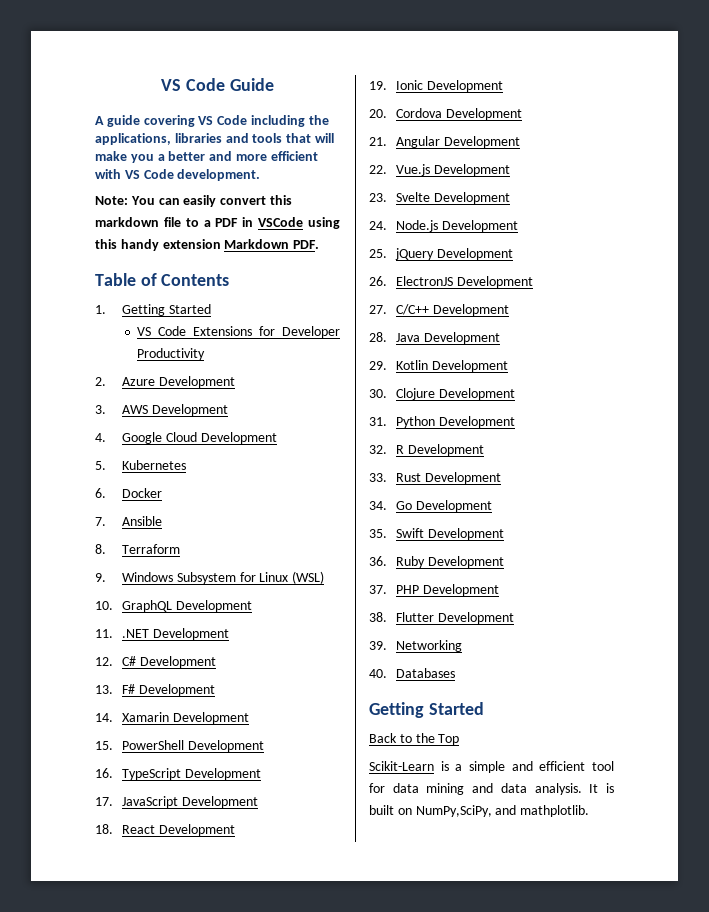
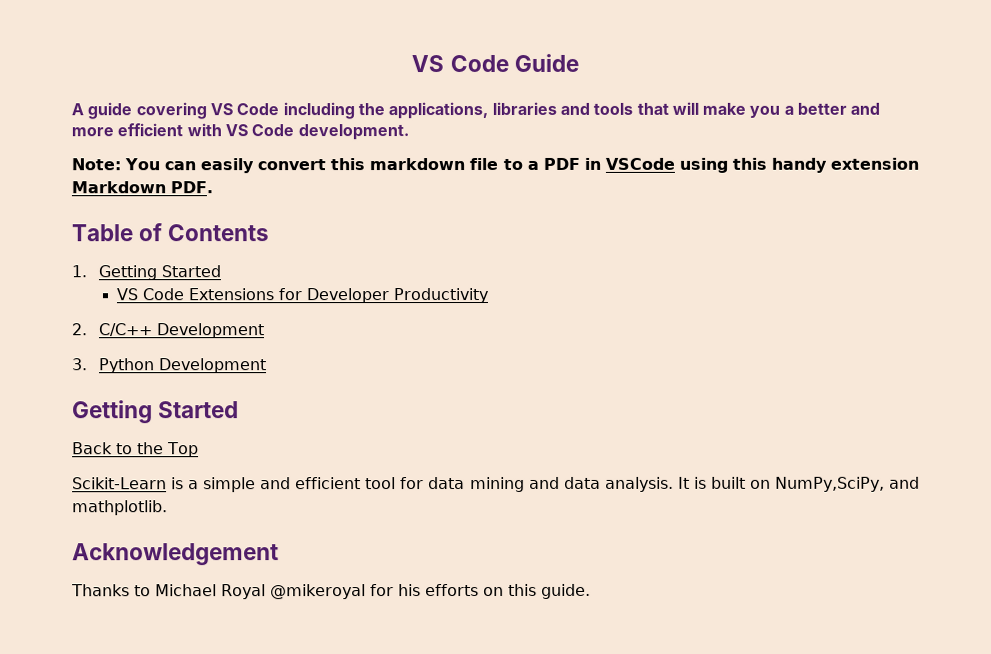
- 2. Azure Development
- 3. AWS Development
- 4. Google Cloud Development
- 5. Kubernetes
- 6. Docker
- 7. Ansible
- 8. Terraform
- 9. Windows Subsystem for Linux (WSL)
- 10. GraphQL Development
- 11. .NET Development
- 12. C# Development
- 13. F# Development
- 14. Xamarin Development
- 15. PowerShell Development
- 16. TypeScript Development
- 17. JavaScript Development
- 18. React Development
- 19. Ionic Development
- 20. Cordova Development
- 21. Angular Development
- 22. Vue.js Development
- 23. Svelte Development
- 24. Node.js Development
- 25. jQuery Development
- 26. ElectronJS Development
- 27. C/C++ Development
- 28. Java Development
- 29. Kotlin Development
- 30. Clojure Development
- 31. Python Development
- 32. R Development
- 33. Rust Development
- 34. Go Development
- 35. Swift Development
- 36. Ruby Development
- 37. PHP Development
- 38. Flutter Development
- 39. Networking
- 40. Databases
+ 2. C/C++ Development
+ 3. Python Development
+ Acknowledgement
+ Thanks to Michael Royal @mikeroyal for his efforts on this guide.

